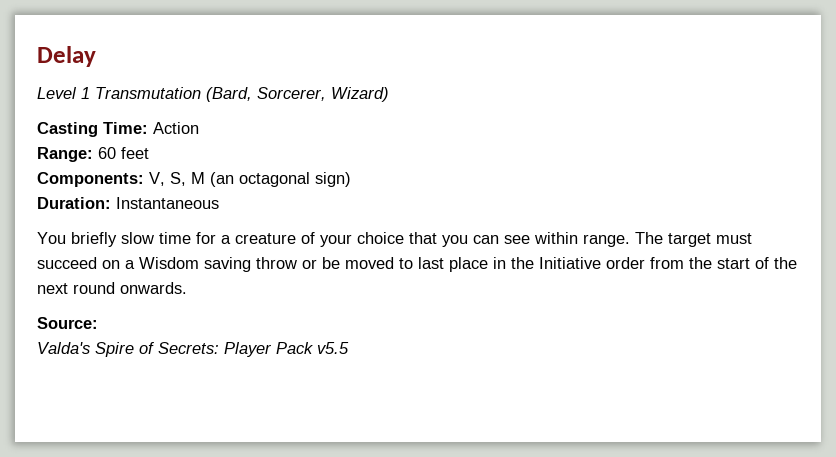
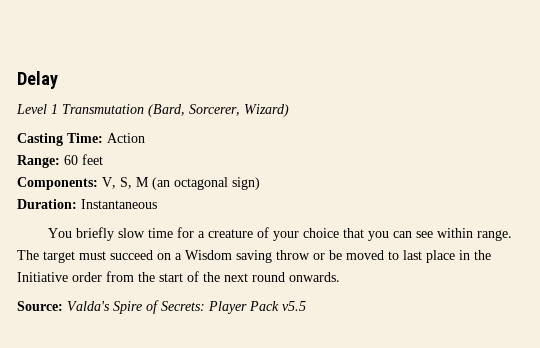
- Source:
- Valda's Spire of Secrets: Player Pack v5.5
+ Source: Valda's Spire of Secrets: Player Pack v5.5

